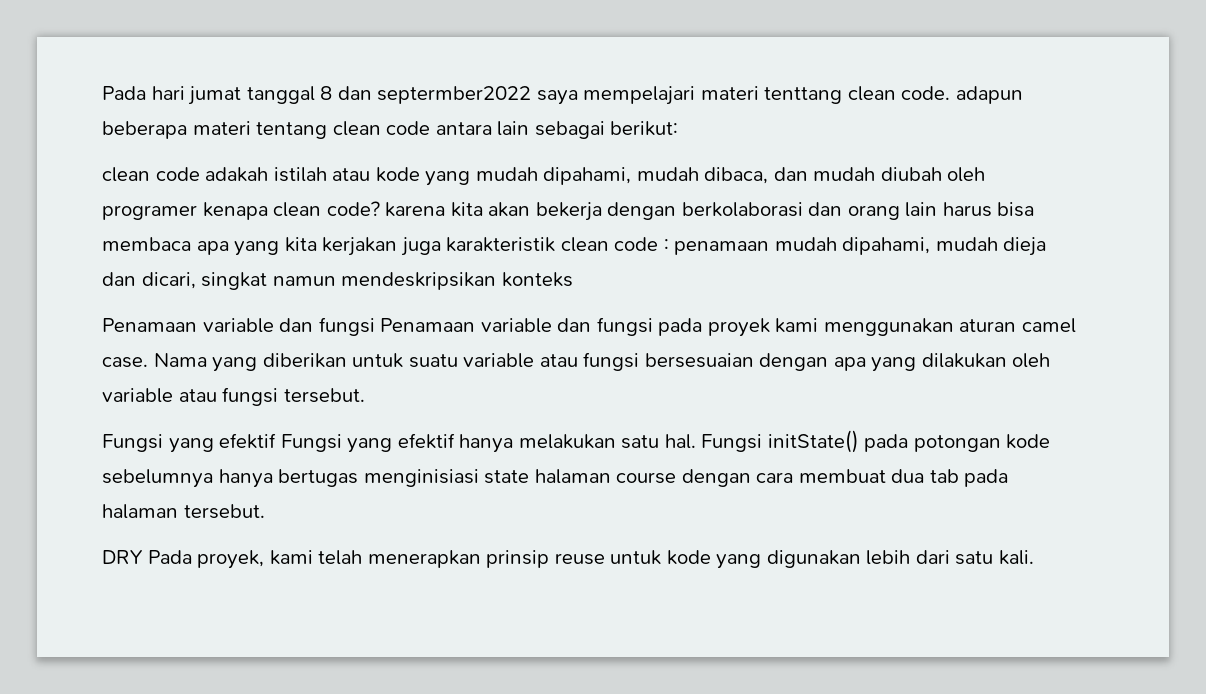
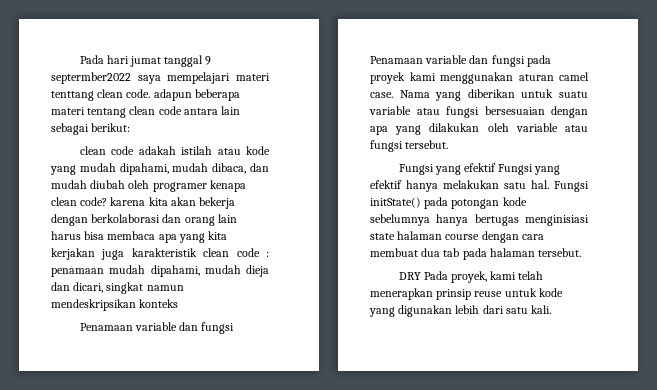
- Pada hari jumat tanggal 8 dan septermber2022 saya mempelajari materi tenttang clean code. adapun beberapa materi tentang clean code antara lain sebagai berikut:
+ Pada hari jumat tanggal 9 septermber2022 saya mempelajari materi tenttang clean code. adapun beberapa materi tentang clean code antara lain sebagai berikut:

